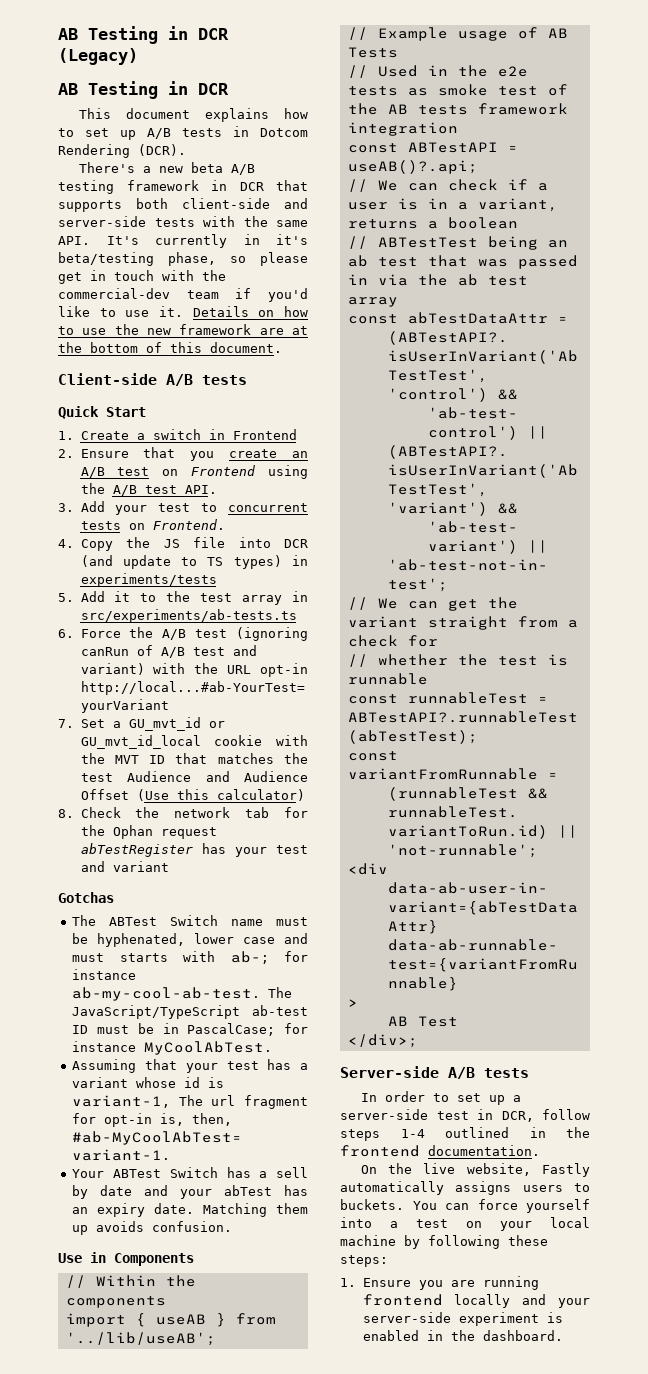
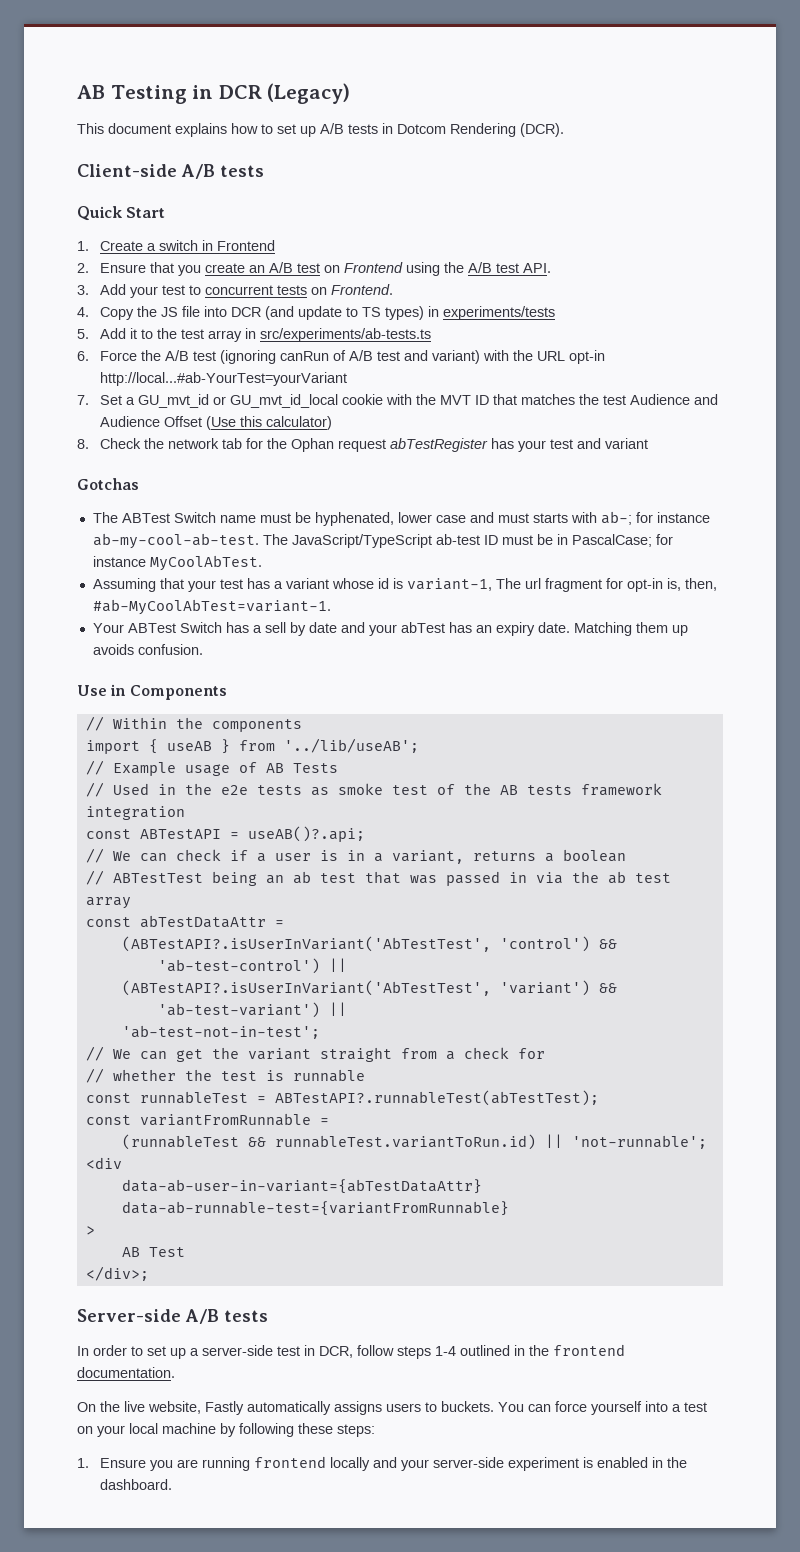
  AB Testing in DCR (Legacy)
- AB Testing in DCR
- There's a new beta A/B testing framework in DCR that supports both client-side and server-side tests with the same API. It's currently in it's beta/testing phase, so please get in touch with the commercial-dev team if you'd like to use it. Details on how to use the new framework are at the bottom of this document.

